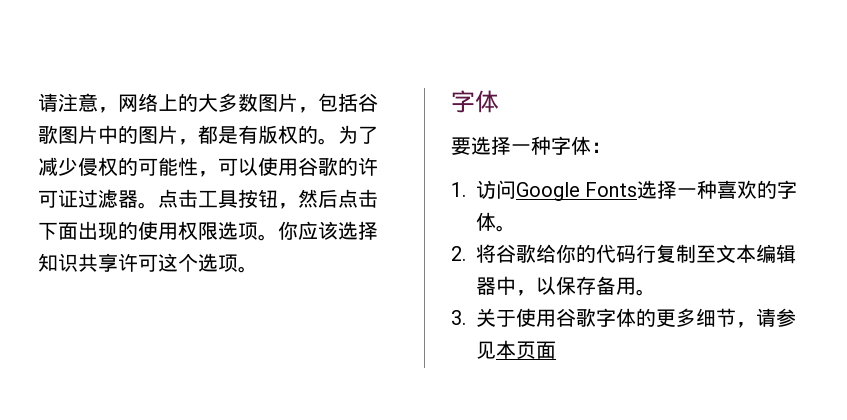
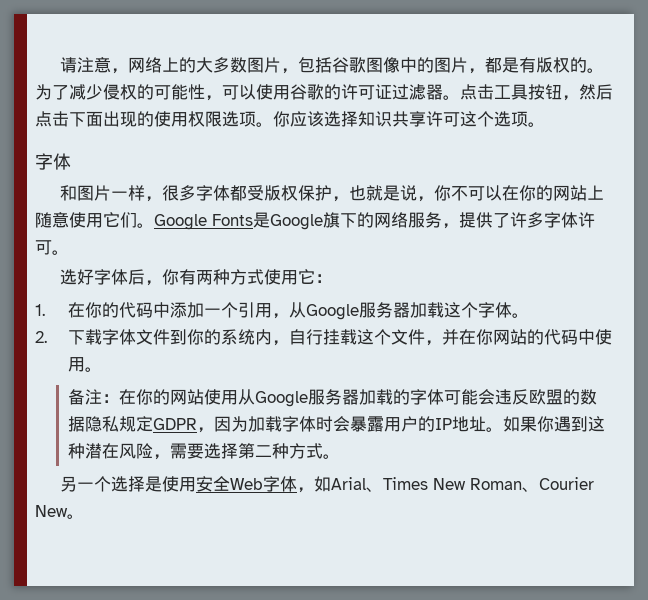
- 请注意，网络上的大多数图片，包括谷歌图片中的图片，都是有版权的。
+ 请注意，网络上的大多数图片，包括谷歌图像中的图片，都是有版权的。
- 要选择一种字体：
- 1.访问Google Fonts选择一种喜欢的字体。
- 2.将谷歌给你的代码行复制至文本编辑器中，以保存备用。
- 3.关于使用谷歌字体的更多细节，请参见本页面
+ 和图片一样，很多字体都受版权保护，也就是说，你不可以在你的网站上随意使用它们。Google Fonts是Google旗下的网络服务，提供了许多字体许可。
+ 选好字体后，你有两种方式使用它：
+ 1.在你的代码中添加一个引用，从Google服务器加载这个字体。
+ 2.下载字体文件到你的系统内，自行挂载这个文件，并在你网站的代码中使用。
+ 备注：在你的网站使用从Google服务器加载的字体可能会违反欧盟的数据隐私规定GDPR，因为加载字体时会暴露用户的IP地址。如果你遇到这种潜在风险，需要选择第二种方式。
+ 另一个选择是使用安全Web字体，如Arial、Times New Roman、Courier New。

